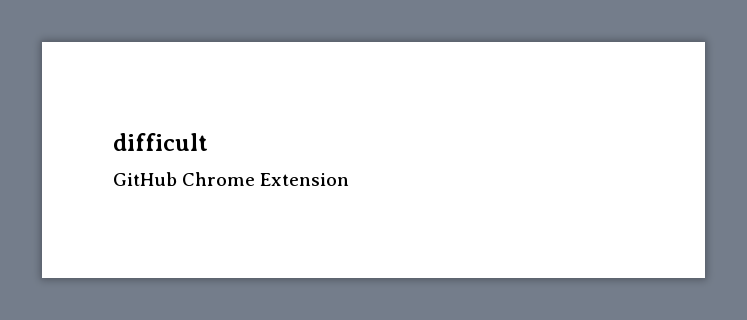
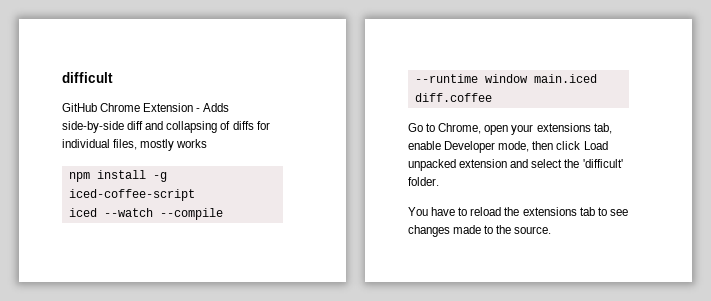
- GitHub Chrome Extension
+ GitHub Chrome Extension - Adds side-by-side diff and collapsing of diffs for individual files, mostly works
+ npm install -g iced-coffee-script
+ iced --watch --compile --runtime window main.iced diff.coffee
+ Go to Chrome, open your extensions tab, enable Developer mode, then click Load unpacked extension and select the 'difficult' folder.
+ You have to reload the extensions tab to see changes made to the source.

